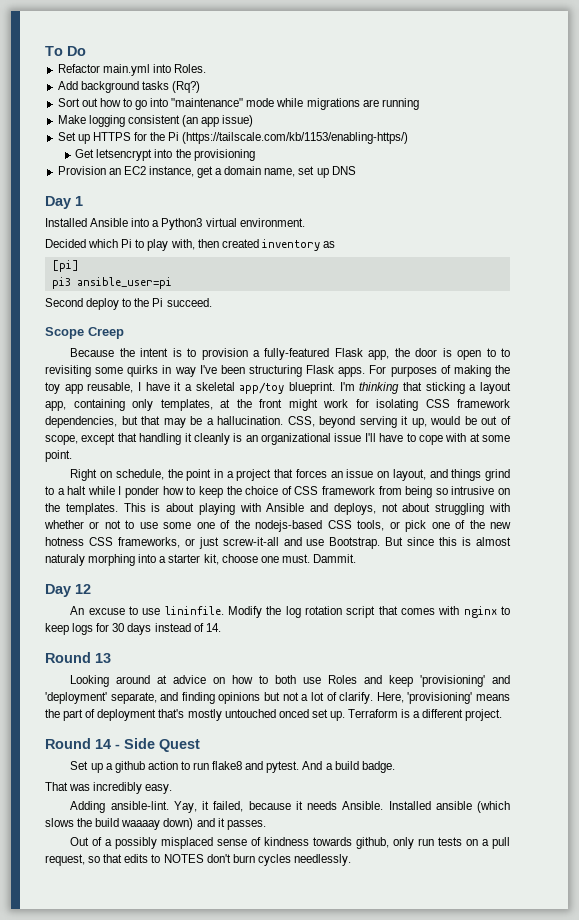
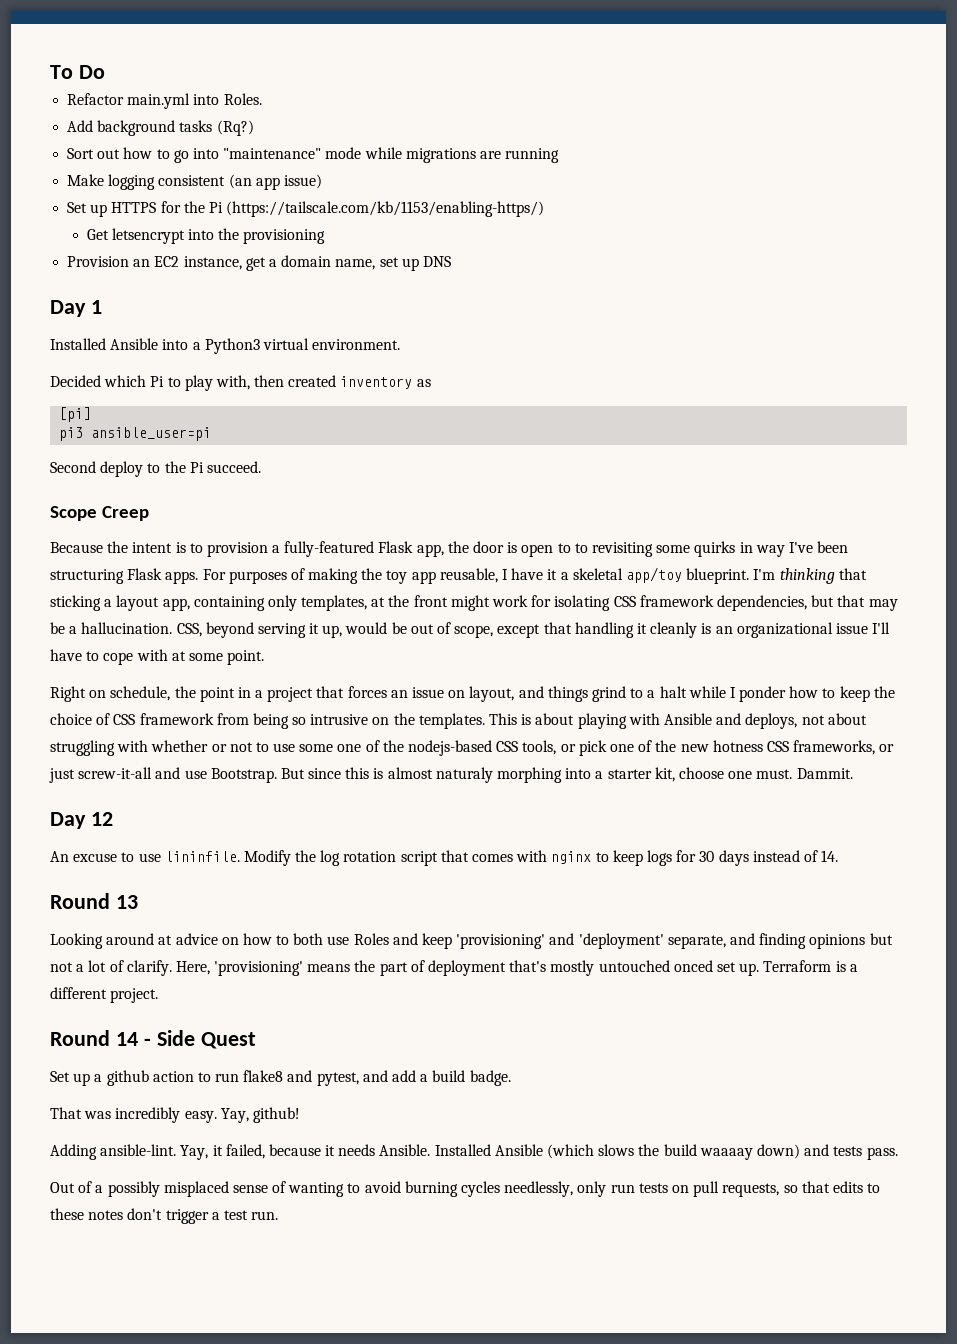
- Set up a github action to run flake8 and pytest. And a build badge.
+ Set up a github action to run flake8 and pytest, and add a build badge.
+ Yay, github!
- Installed ansible (which slows the build waaaay down) and it passes.
+ Installed Ansible (which slows the build waaaay down) and tests pass.
- Out of a possibly misplaced sense of kindness towards github, only run tests on a pull request, so that edits to NOTES don't burn cycles needlessly.
+ Out of a possibly misplaced sense of wanting to avoid burning cycles needlessly, only run tests on pull requests, so that edits to these notes don't trigger a test run.

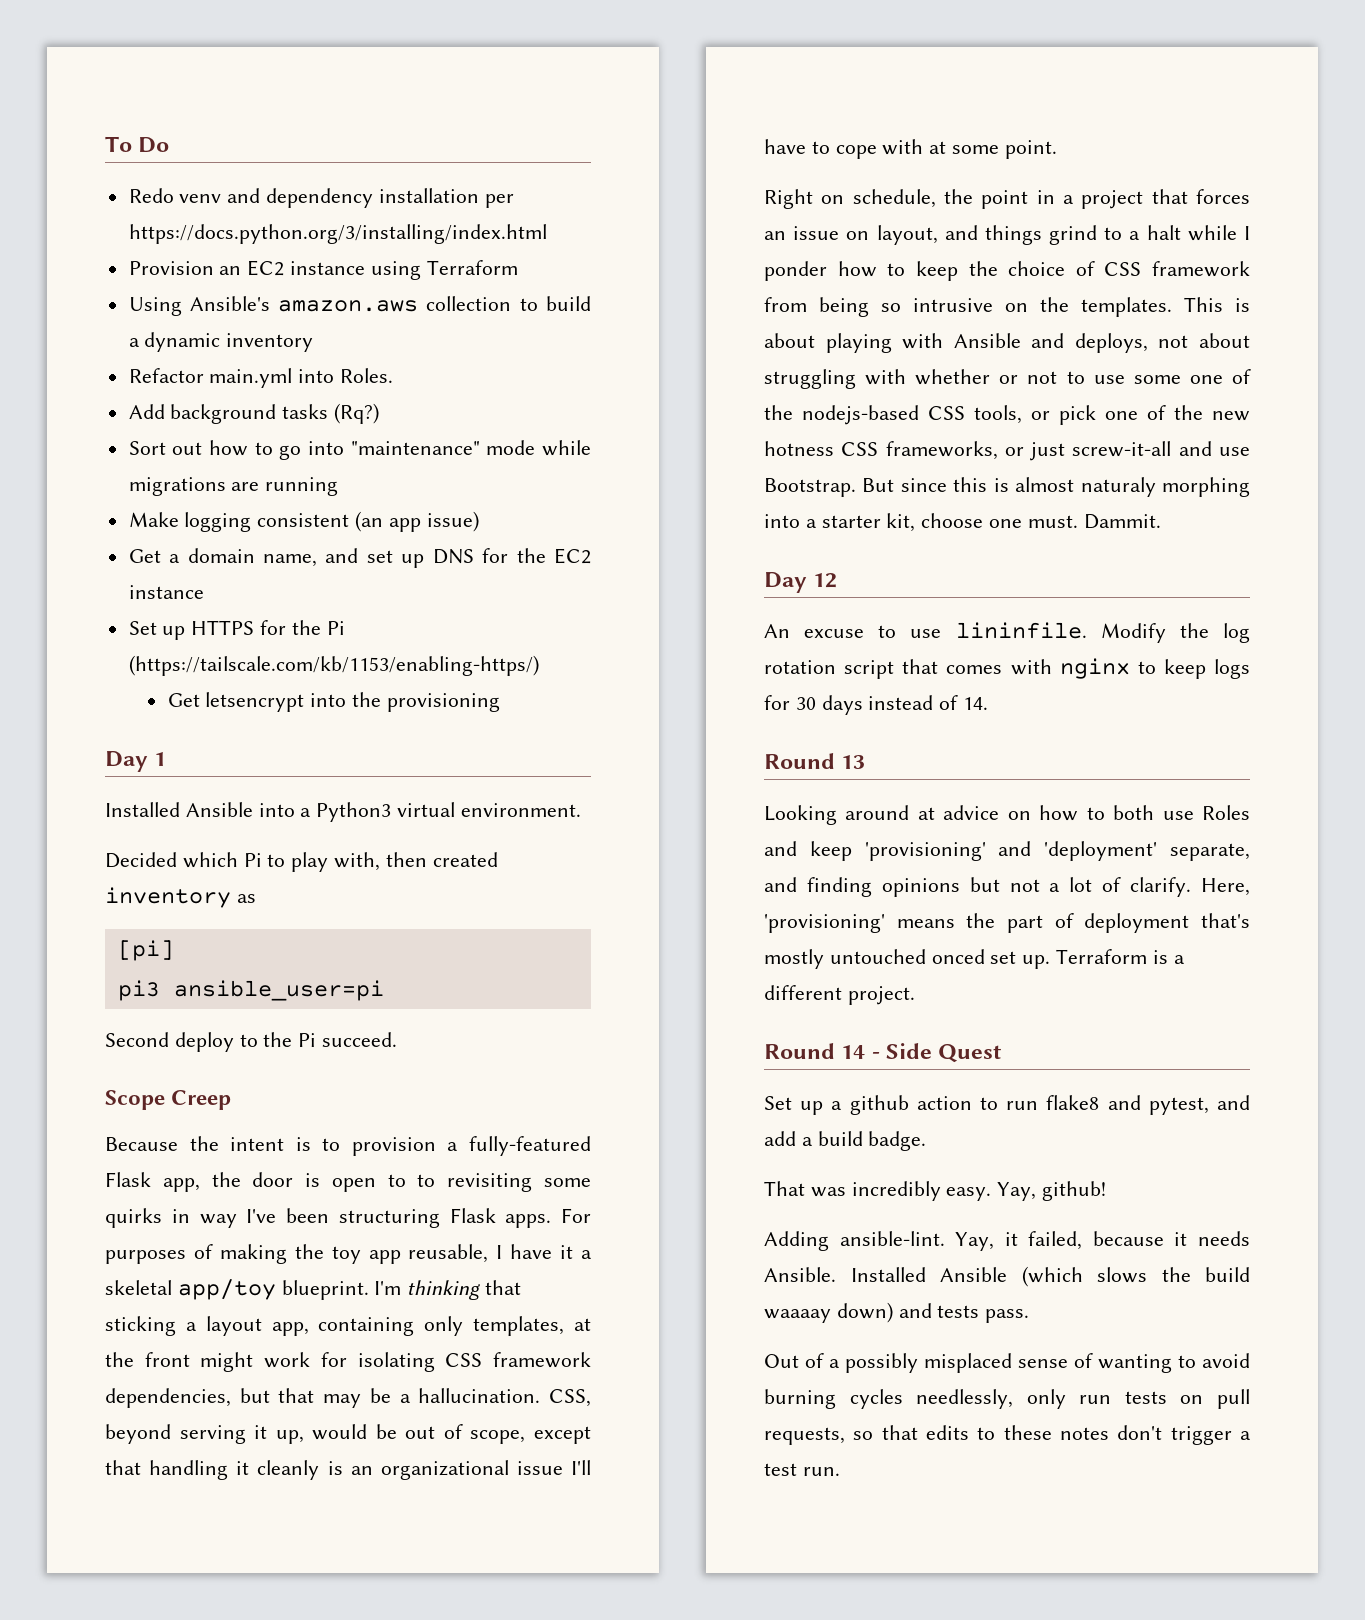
+ Redo venv and dependency installation per https://docs.python.org/3/installing/index.html
+ Provision an EC2 instance using Terraform
+ Using Ansible's amazon.aws collection to build a dynamic inventory
+ Get a domain name, and set up DNS for the EC2 instance
- Provision an EC2 instance, get a domain name, set up DNS

